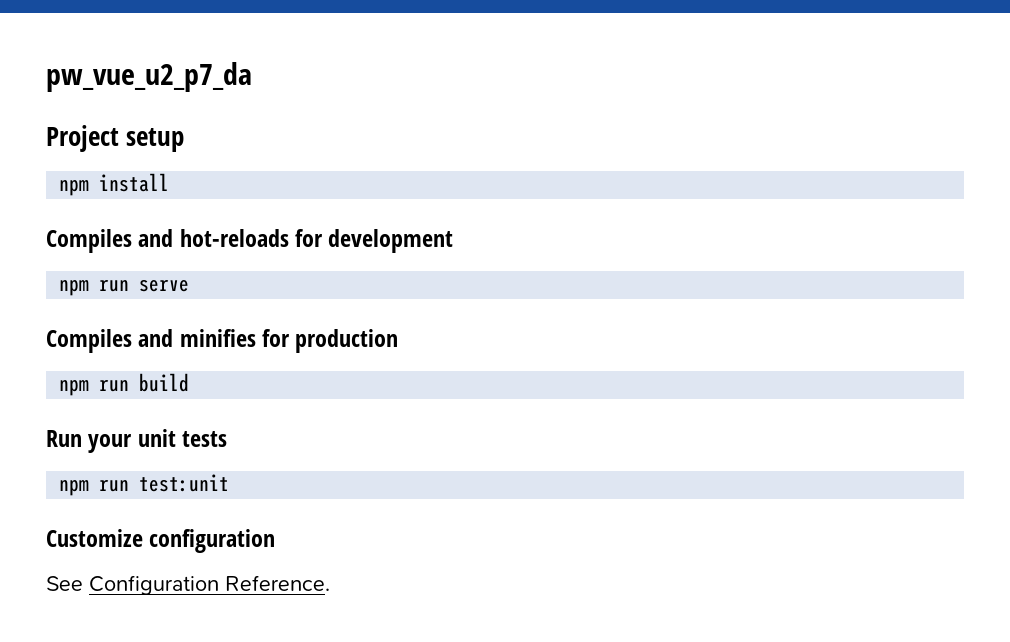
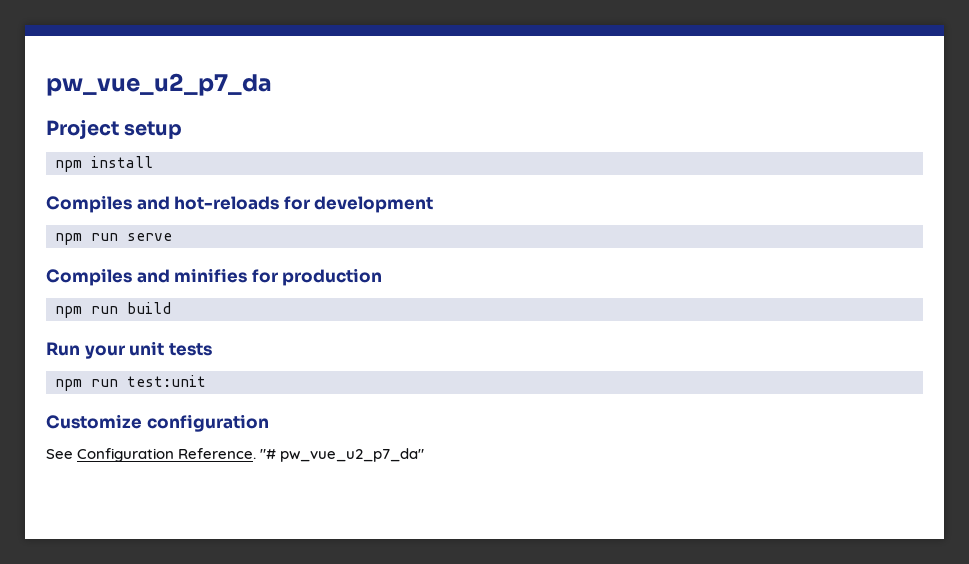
+ "# pw_vue_u2_p7_da"

